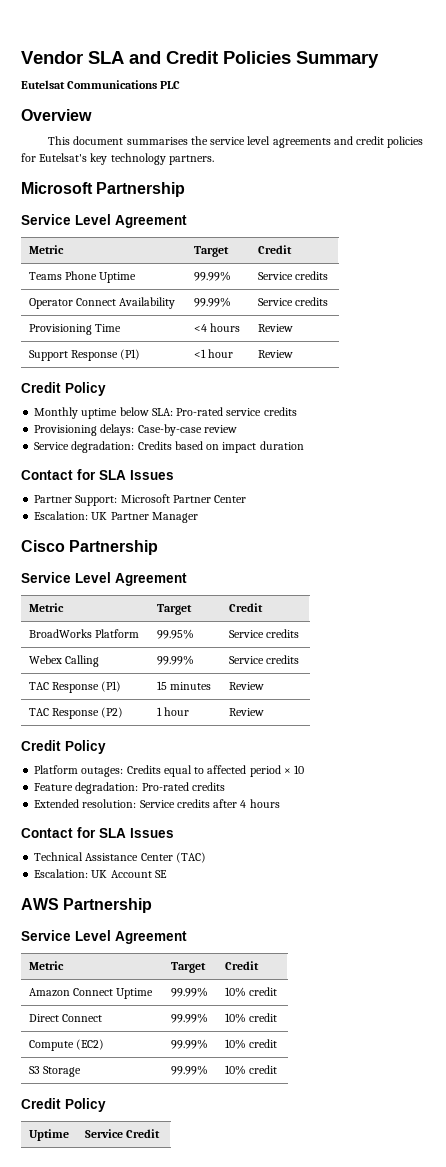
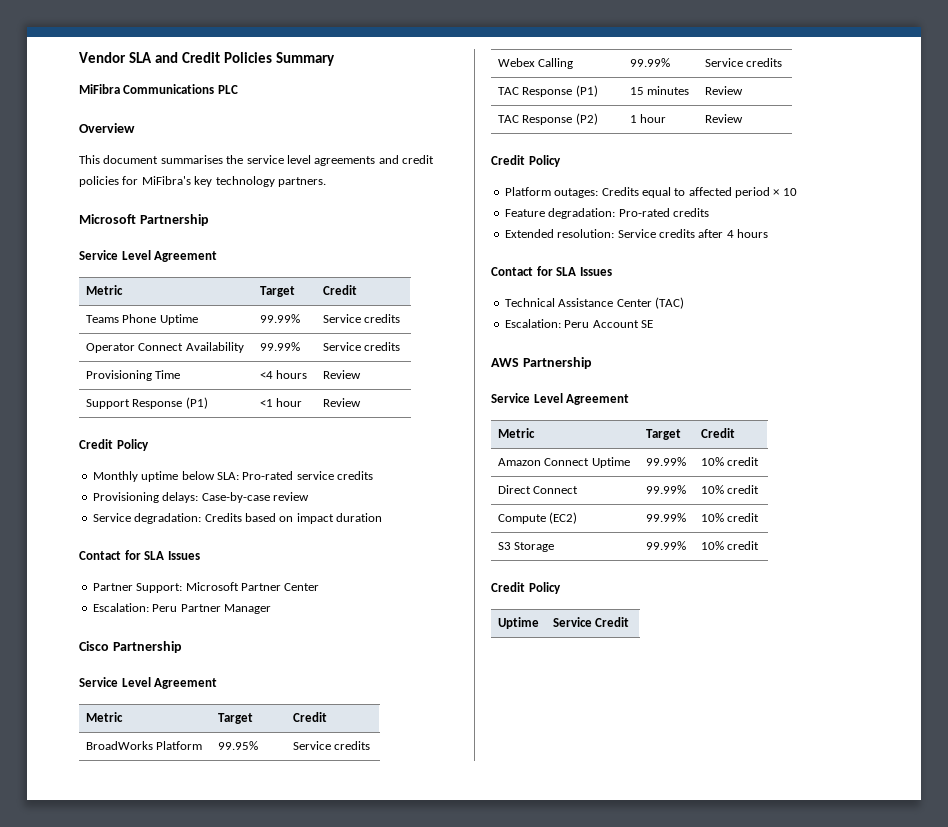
- Eutelsat Communications PLC
+ MiFibra Communications PLC
- This document summarises the service level agreements and credit policies for Eutelsat's key technology partners.
+ This document summarises the service level agreements and credit policies for MiFibra's key technology partners.
- Escalation: UK Partner Manager
+ Escalation: Peru Partner Manager
- Escalation: UK Account SE
+ Escalation: Peru Account SE

